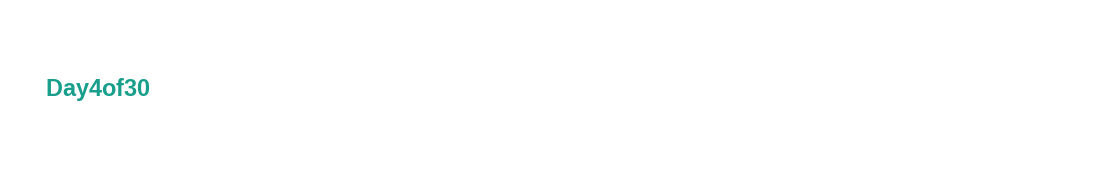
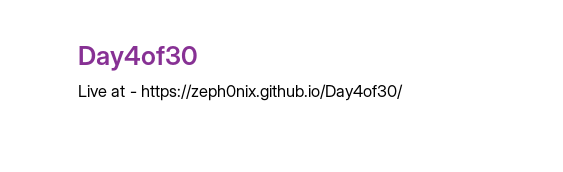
+ Live at - https://zeph0nix.github.io/Day4of30/

